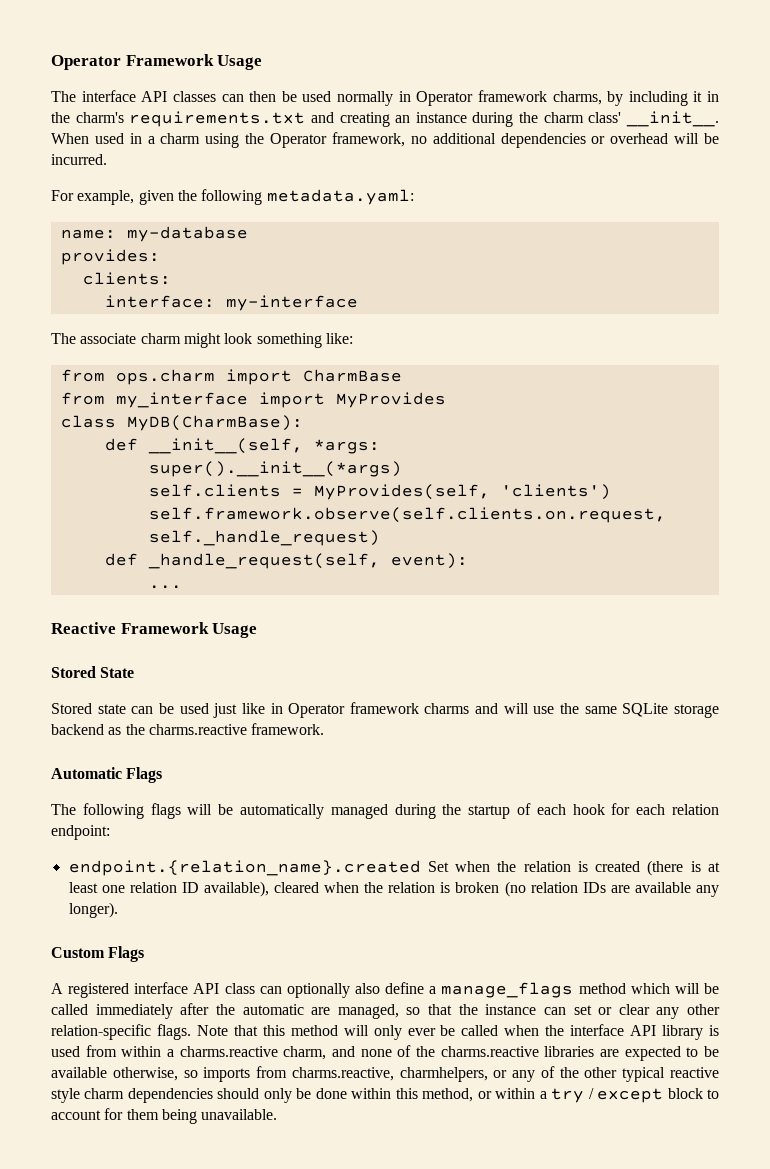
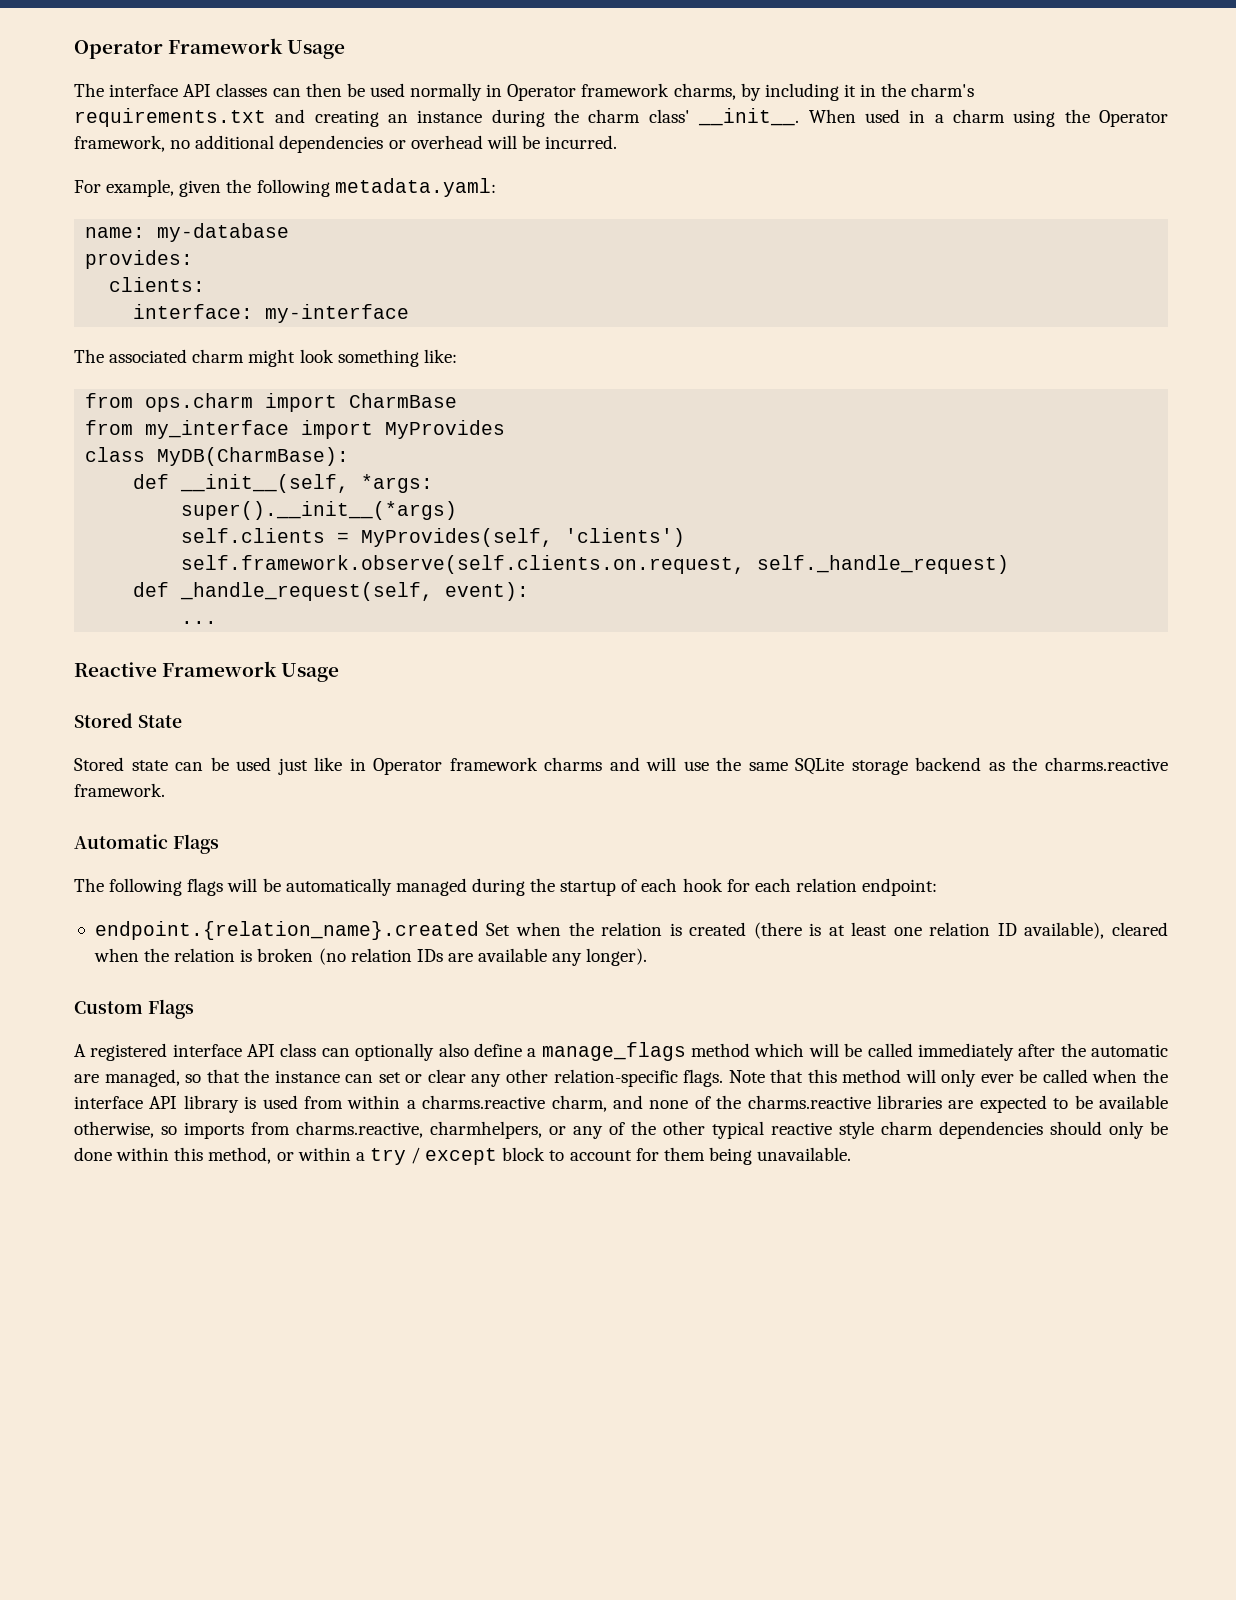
- The associate charm might look something like:
+ The associated charm might look something like:

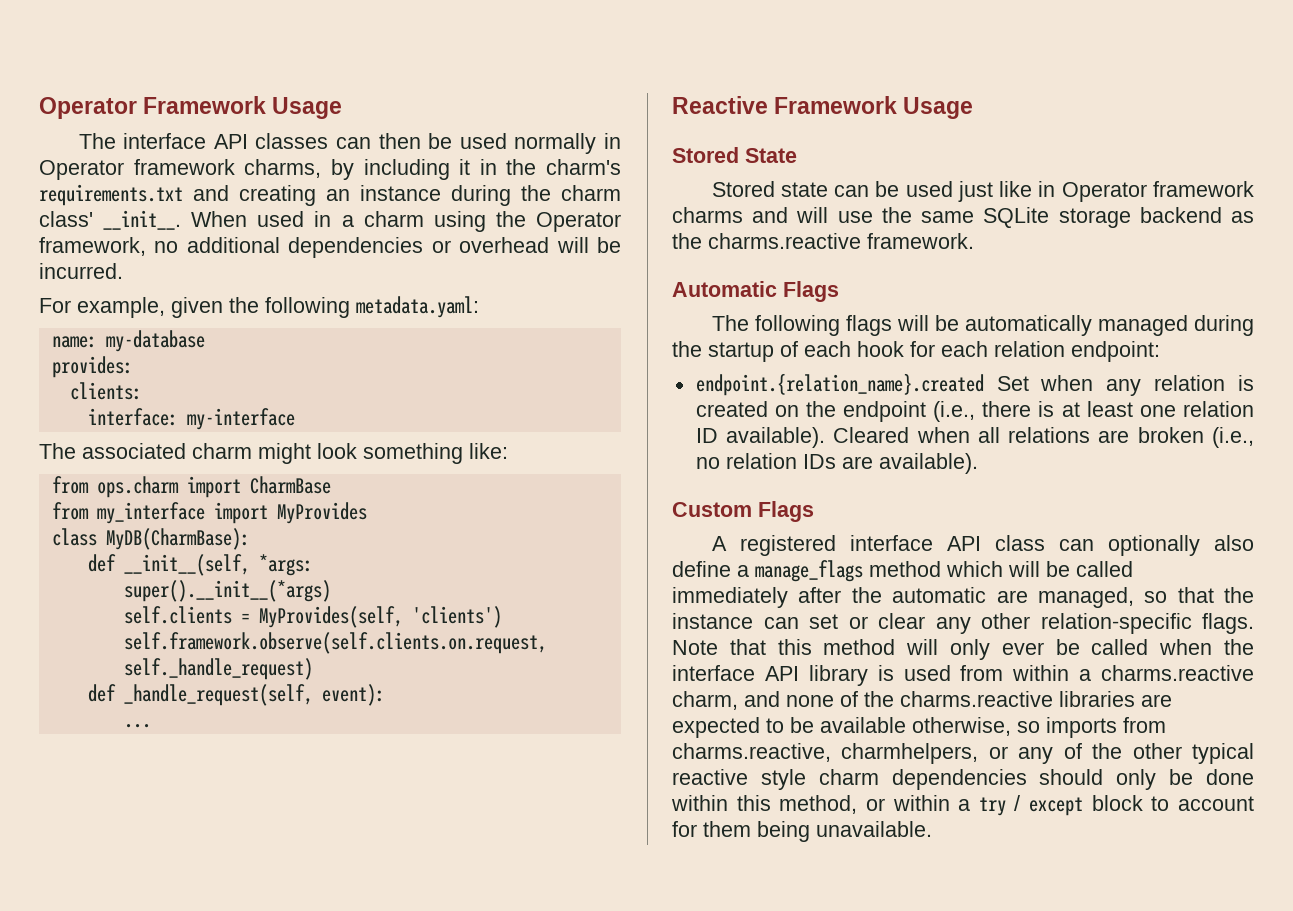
- endpoint.{relation_name}.created Set when the relation is created (there is at least one relation ID available), cleared when the relation is broken (no relation IDs are available any longer).
+ endpoint.{relation_name}.created Set when any relation is created on the endpoint (i.e., there is at least one relation ID available). Cleared when all relations are broken (i.e., no relation IDs are available).

